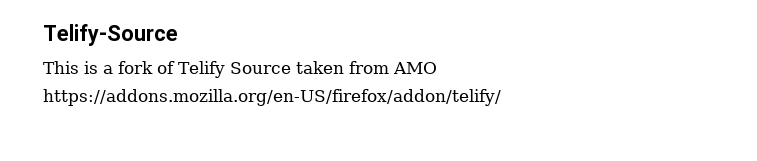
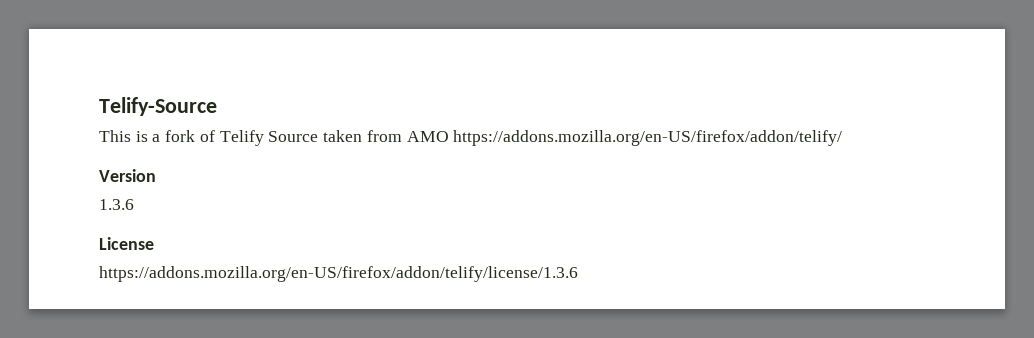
+ Version
+ 1.3.6
+ License
+ https://addons.mozilla.org/en-US/firefox/addon/telify/license/1.3.6

